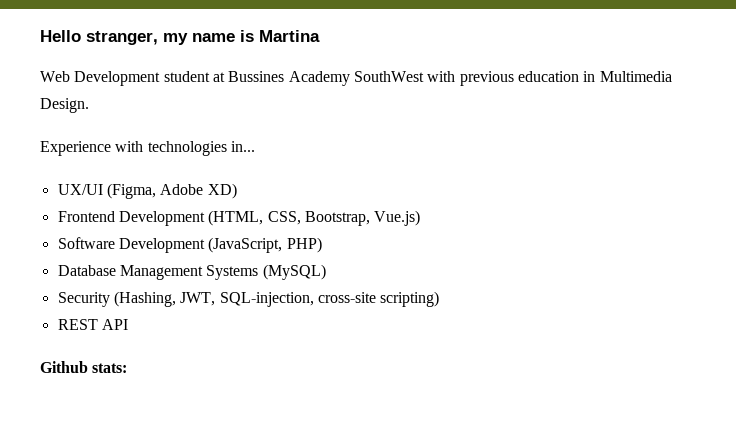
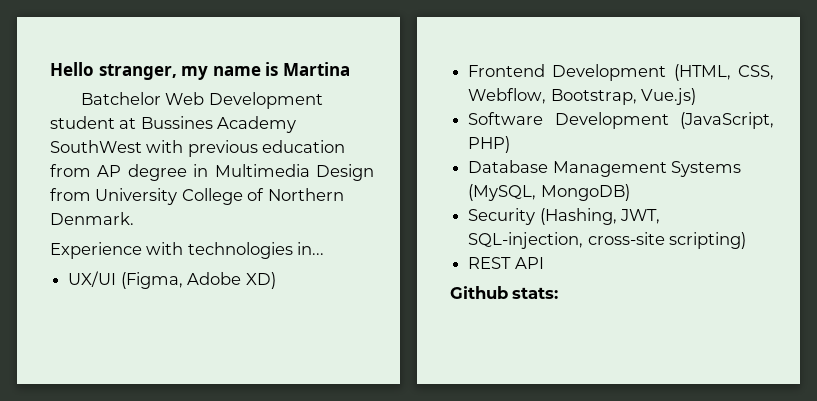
- Web Development student at Bussines Academy SouthWest with previous education in Multimedia Design.
+ Batchelor Web Development student at Bussines Academy SouthWest with previous education from AP degree in Multimedia Design from University College of Northern Denmark.
- Frontend Development (HTML, CSS, Bootstrap, Vue.js)
+ Frontend Development (HTML, CSS, Webflow, Bootstrap, Vue.js)
- Database Management Systems (MySQL)
+ Database Management Systems (MySQL, MongoDB)

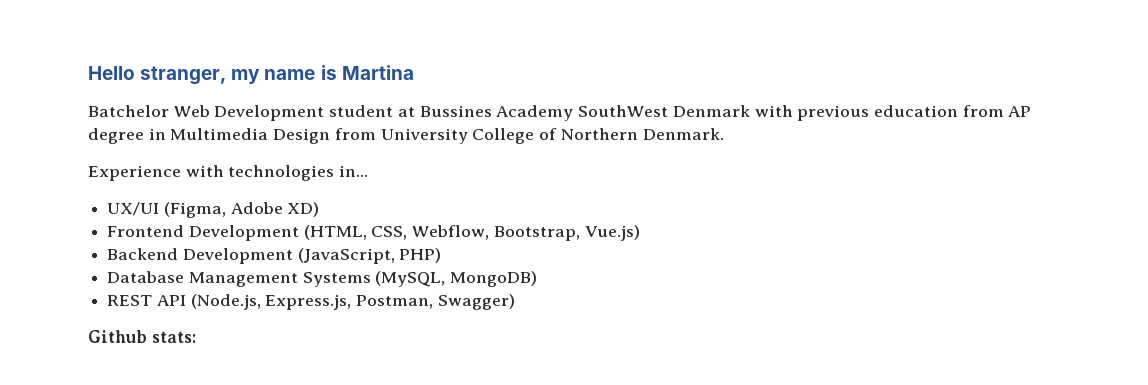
- Batchelor Web Development student at Bussines Academy SouthWest with previous education from AP degree in Multimedia Design from University College of Northern Denmark.
+ Batchelor Web Development student at Bussines Academy SouthWest Denmark with previous education from AP degree in Multimedia Design from University College of Northern Denmark.
- Software Development (JavaScript, PHP)
+ Backend Development (JavaScript, PHP)
- Security (Hashing, JWT, SQL-injection, cross-site scripting)
- REST API
+ REST API (Node.js, Express.js, Postman, Swagger)

